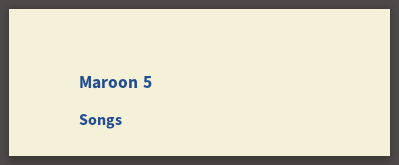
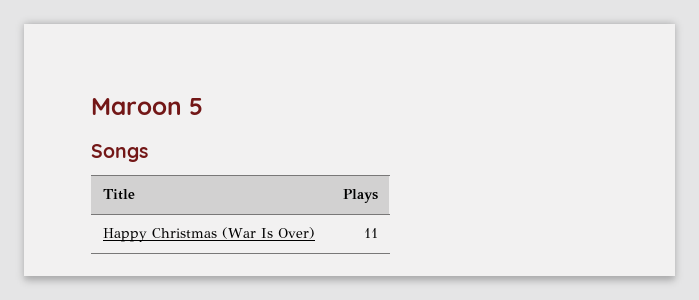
+ Title | Plays
+ Happy Christmas (War Is Over) | 11

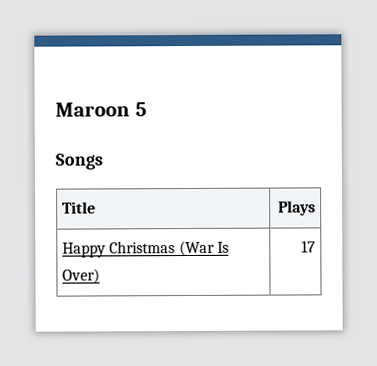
- Happy Christmas (War Is Over) | 11
+ Happy Christmas (War Is Over) | 17

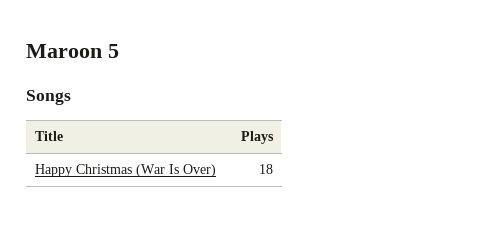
- Happy Christmas (War Is Over) | 17
+ Happy Christmas (War Is Over) | 18

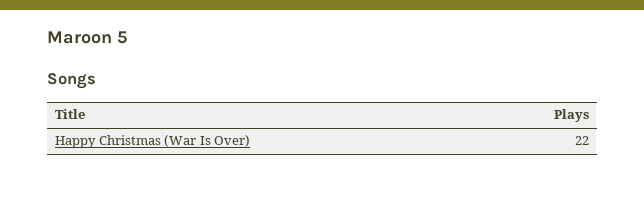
- Happy Christmas (War Is Over) | 18
+ Happy Christmas (War Is Over) | 22

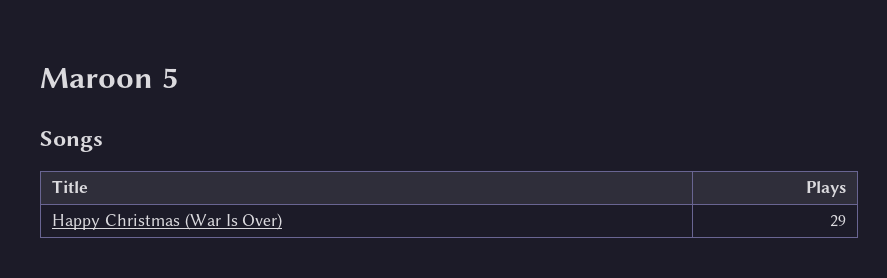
- Happy Christmas (War Is Over) | 22
+ Happy Christmas (War Is Over) | 29

